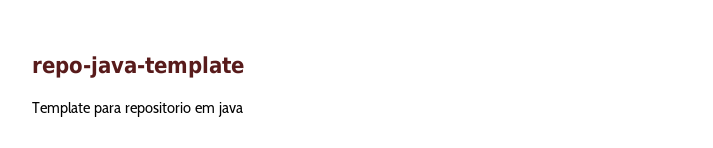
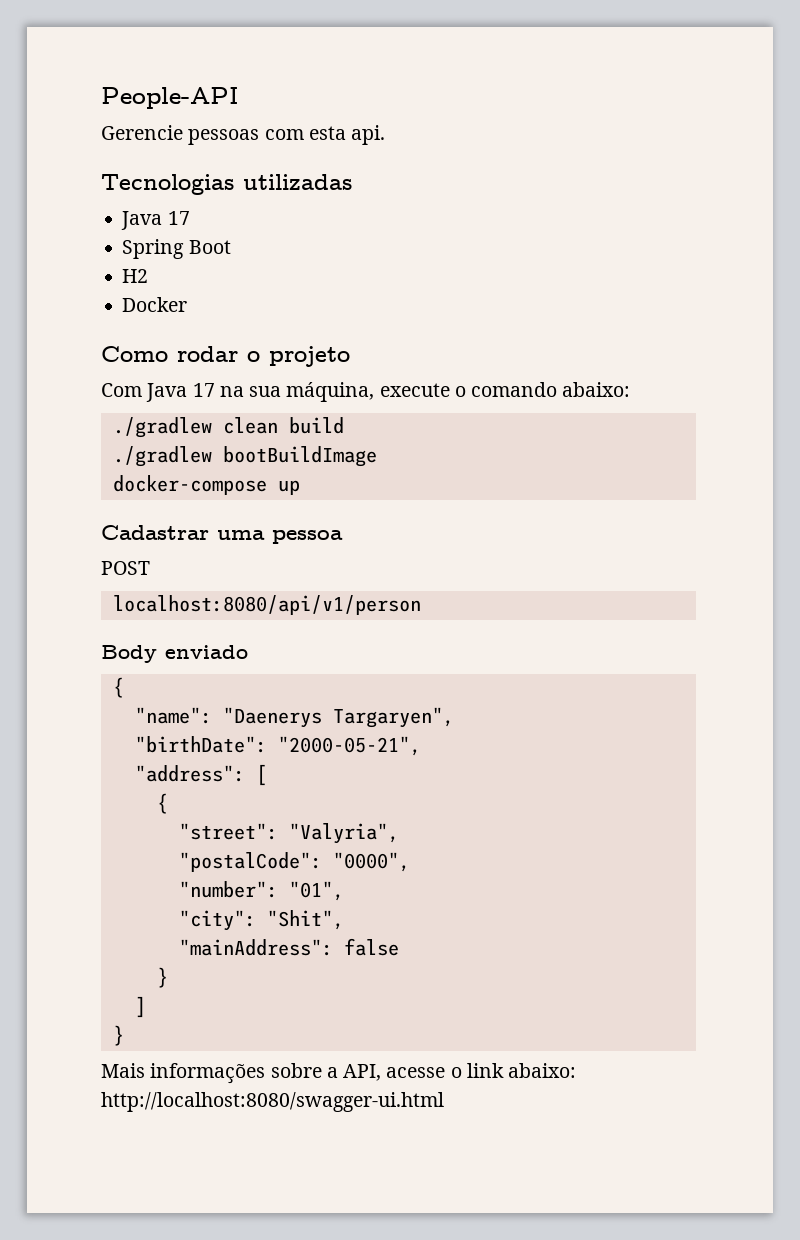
- repo-java-template
- Template para repositorio em java
+ People-API
+ Gerencie pessoas com esta api.
+ Tecnologias utilizadas
+ Java 17
+ Spring Boot
+ H2
+ Docker
+ Como rodar o projeto
+ Com Java 17 na sua máquina, execute o comando abaixo:
+ ./gradlew clean build
+ ./gradlew bootBuildImage
+ docker-compose up
+ Cadastrar uma pessoa
+ POST
+ localhost:8080/api/v1/person
+ Body enviado
+ {
+ "name": "Daenerys Targaryen",
+ "birthDate": "2000-05-21",
+ "address": [
+ {
+ "street": "Valyria",
+ "postalCode": "0000",
+ "number": "01",
+ "city": "Shit",
+ "mainAddress": false
+ }
+ ]
+ }
+ Mais informações sobre a API, acesse o link abaixo: http://localhost:8080/swagger-ui.html

